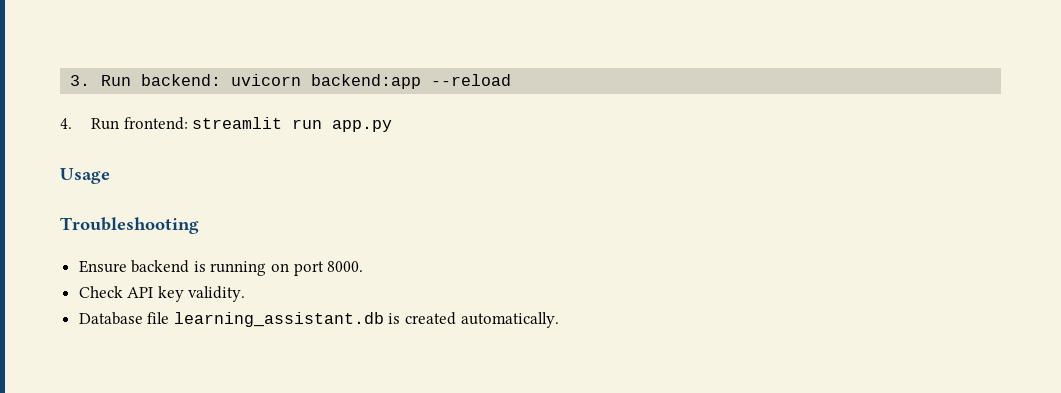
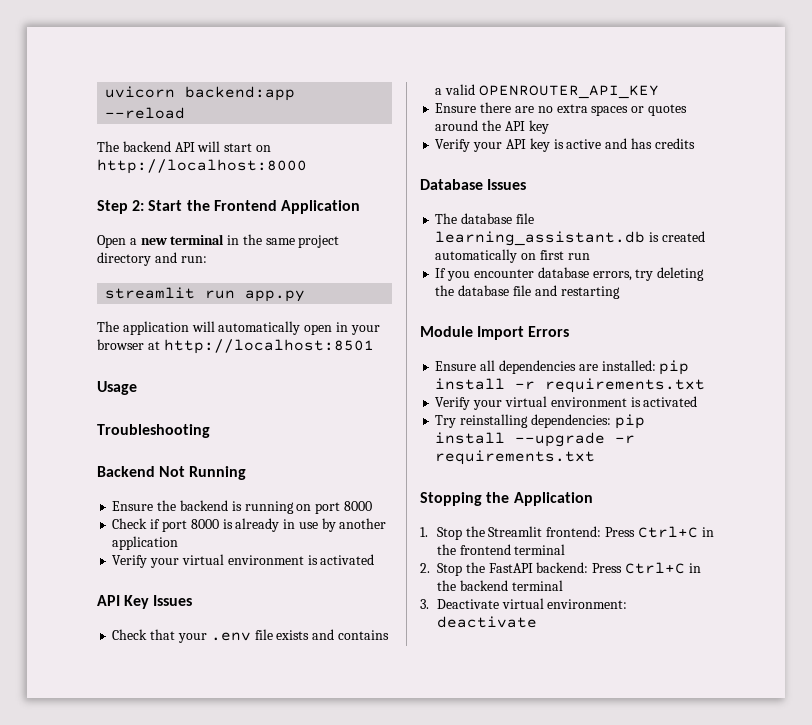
- 3. Run backend: uvicorn backend:app --reload
+ uvicorn backend:app --reload
- 4. Run frontend: streamlit run app.py
+ The backend API will start on http://localhost:8000
+ Step 2: Start the Frontend Application
+ Open a new terminal in the same project directory and run:
+ streamlit run app.py
+ The application will automatically open in your browser at http://localhost:8501
- Ensure backend is running on port 8000.
- Check API key validity.
- Database file learning_assistant.db is created automatically.
+ Backend Not Running
+ Ensure the backend is running on port 8000
+ Check if port 8000 is already in use by another application
+ Verify your virtual environment is activated
+ API Key Issues
+ Check that your .env file exists and contains a valid OPENROUTER_API_KEY
+ Ensure there are no extra spaces or quotes around the API key
+ Verify your API key is active and has credits
+ Database Issues
+ The database file learning_assistant.db is created automatically on first run
+ If you encounter database errors, try deleting the database file and restarting
+ Module Import Errors
+ Ensure all dependencies are installed: pip install -r requirements.txt
+ Verify your virtual environment is activated
+ Try reinstalling dependencies: pip install --upgrade -r requirements.txt
+ Stopping the Application
+ 1. Stop the Streamlit frontend: Press Ctrl+C in the frontend terminal
+ 2. Stop the FastAPI backend: Press Ctrl+C in the backend terminal
+ 3. Deactivate virtual environment: deactivate

